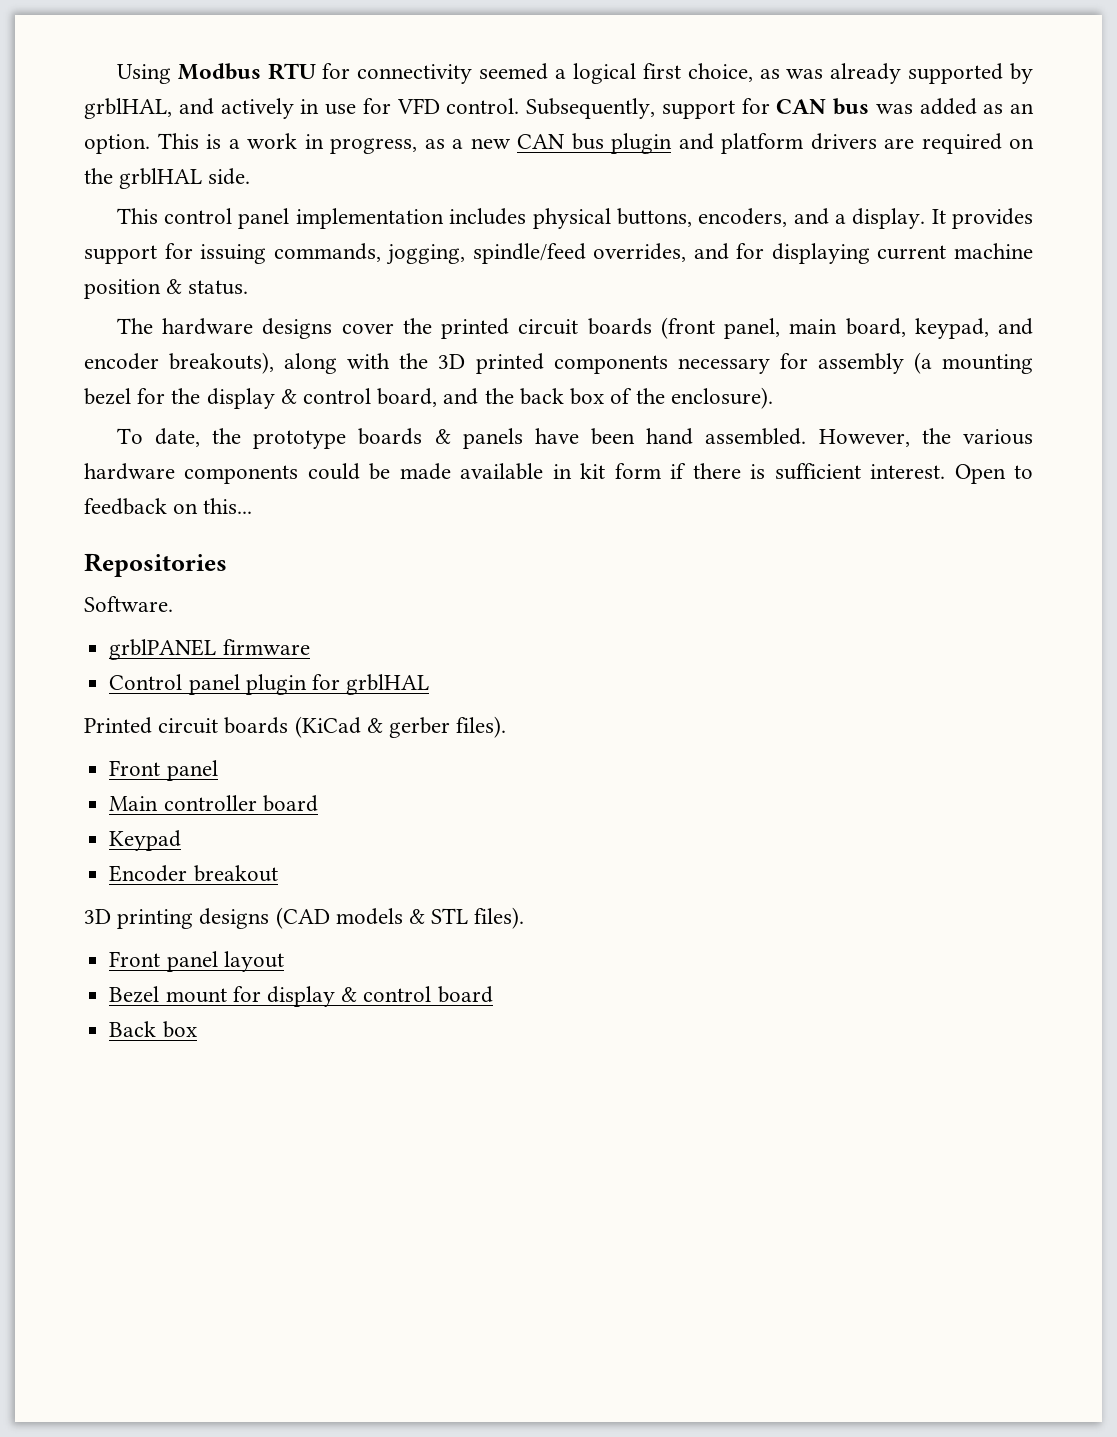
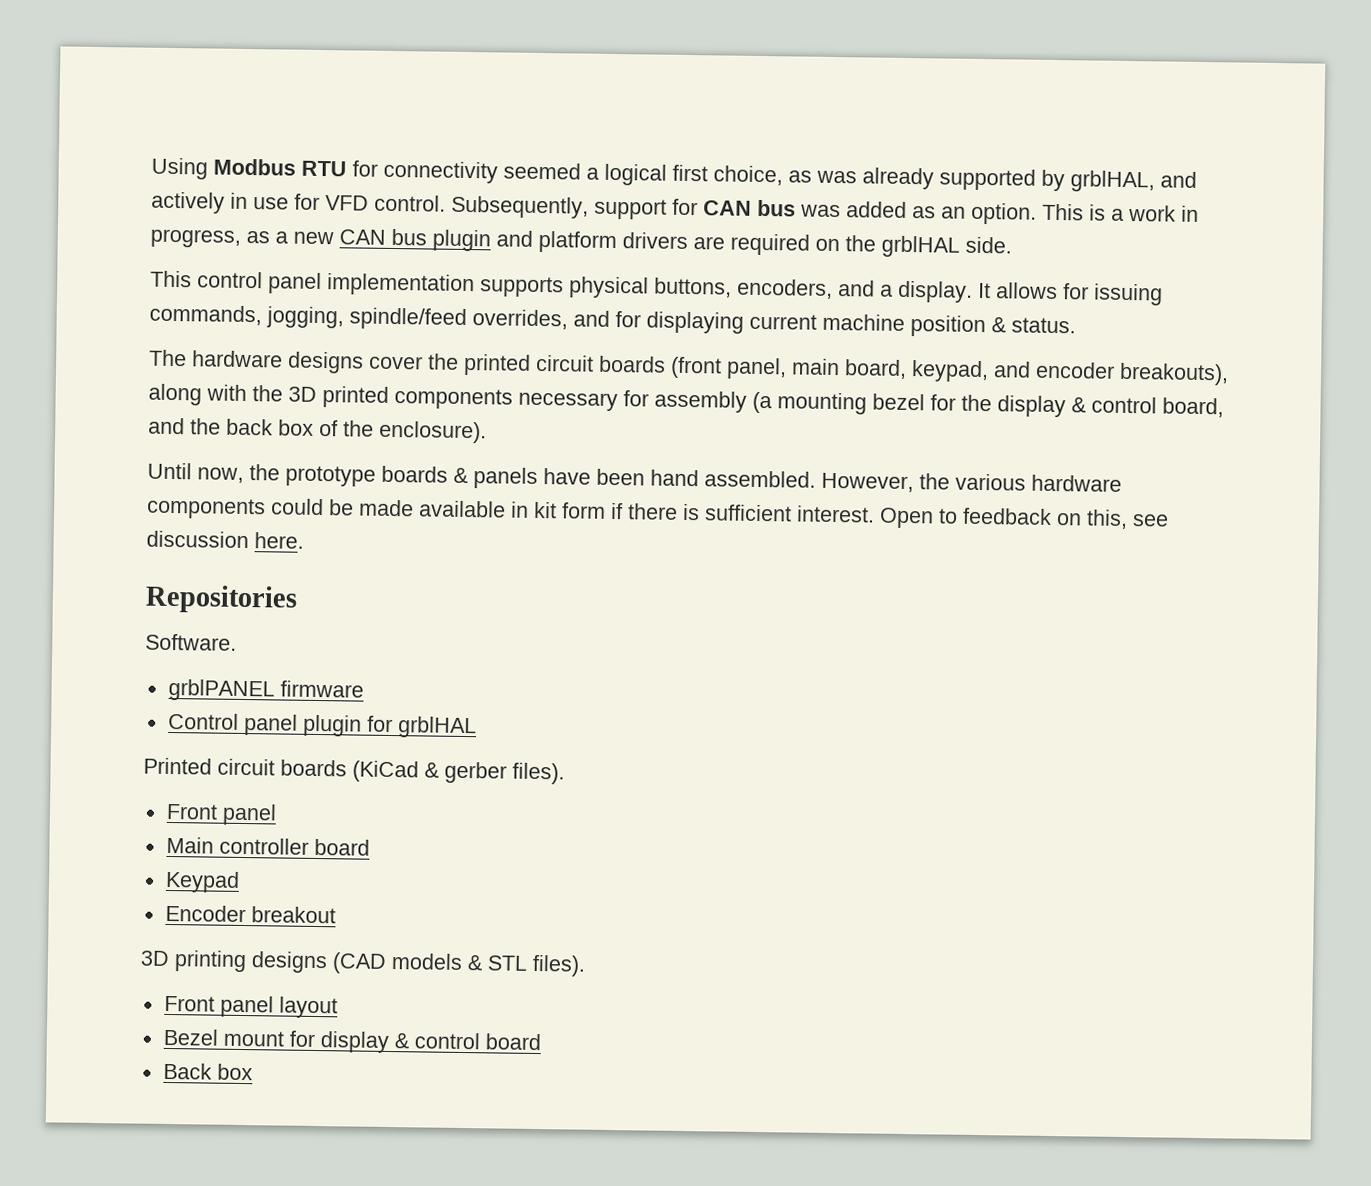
- This control panel implementation includes physical buttons, encoders, and a display.
+ This control panel implementation supports physical buttons, encoders, and a display.
- It provides support for issuing commands, jogging, spindle/feed overrides, and for displaying current machine position & status.
+ It allows for issuing commands, jogging, spindle/feed overrides, and for displaying current machine position & status.
- To date, the prototype boards & panels have been hand assembled.
+ Until now, the prototype boards & panels have been hand assembled.
- Open to feedback on this...
+ Open to feedback on this, see discussion here.

